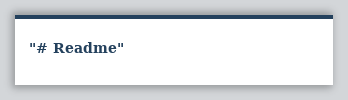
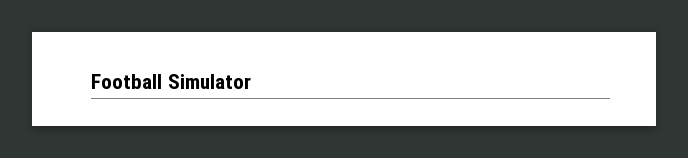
- "# Readme"
+ Football Simulator

